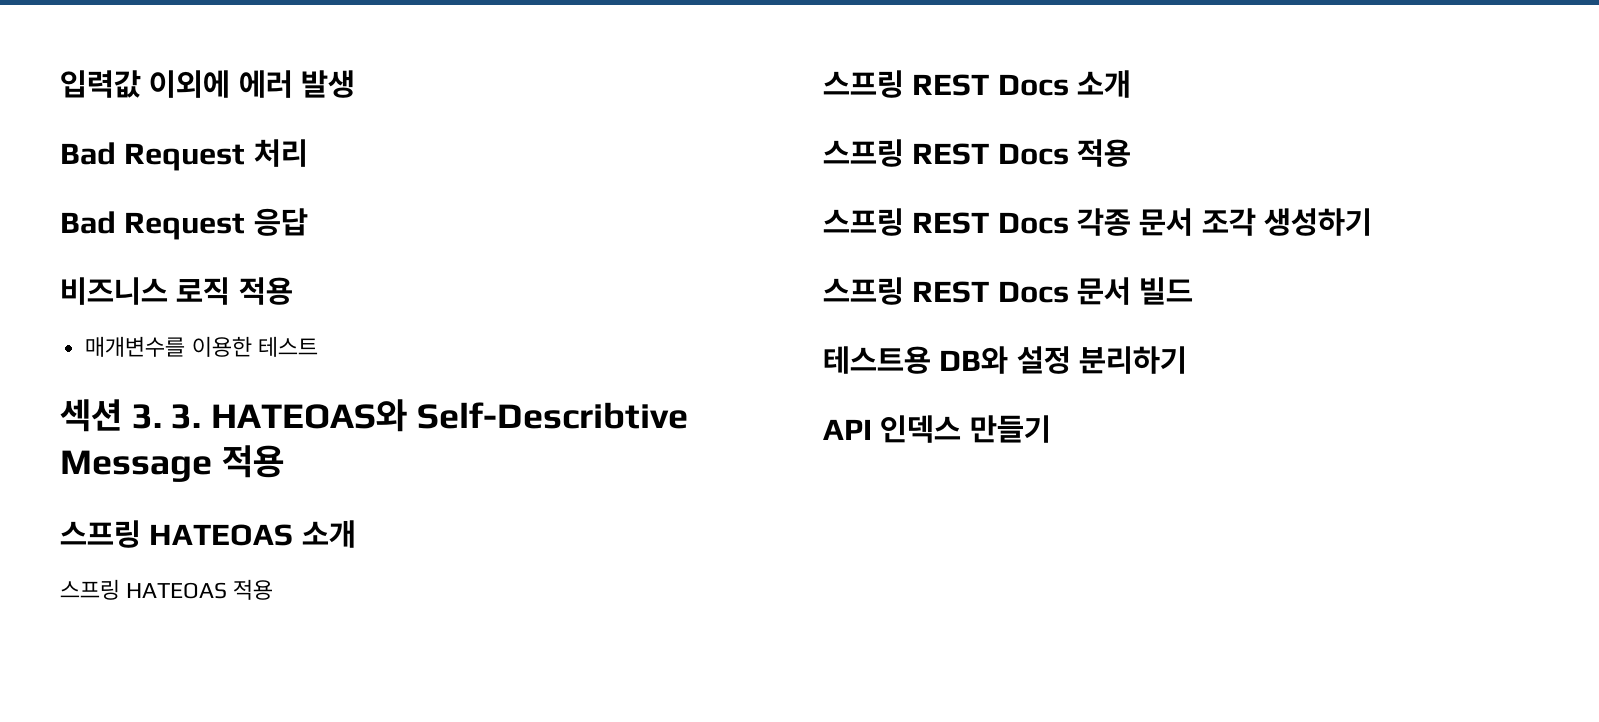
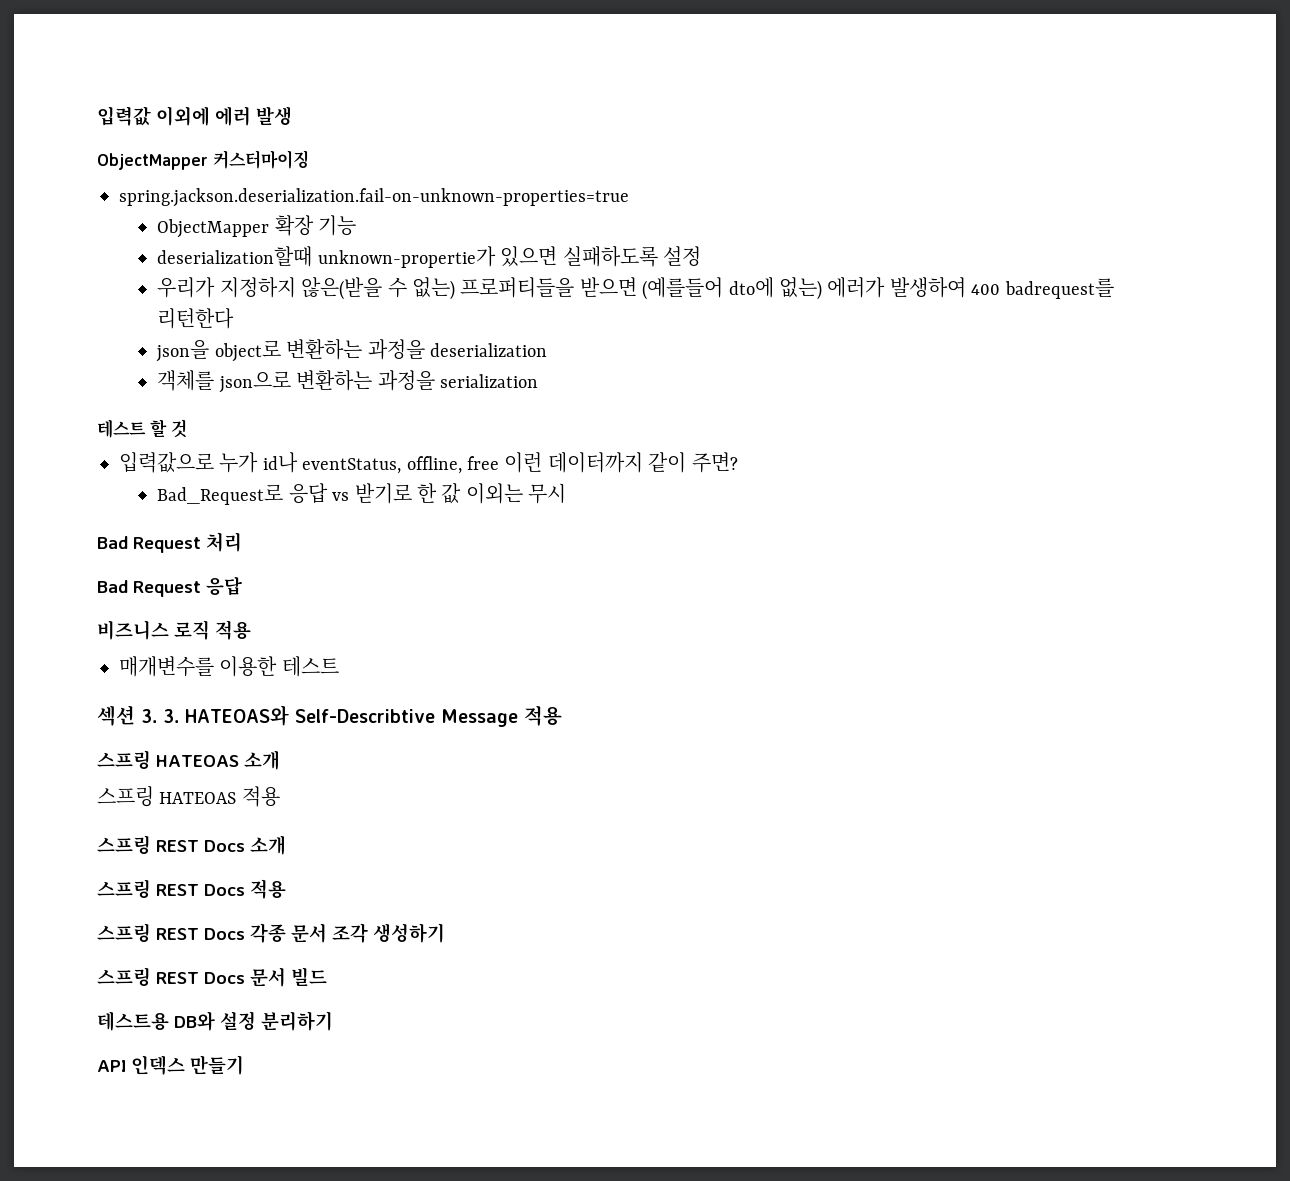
+ ObjectMapper 커스터마이징
+ spring.jackson.deserialization.fail-on-unknown-properties=true
+ ObjectMapper 확장 기능
+ deserialization할때 unknown-propertie가 있으면 실패하도록 설정
+ 우리가 지정하지 않은(받을 수 없는) 프로퍼티들을 받으면 (예를들어 dto에 없는) 에러가 발생하여 400 badrequest를 리턴한다
+ json을 object로 변환하는 과정을 deserialization
+ 객체를 json으로 변환하는 과정을 serialization
+ 테스트 할 것
+ 입력값으로 누가 id나 eventStatus, offline, free 이런 데이터까지 같이 주면?
+ Bad_Request로 응답 vs 받기로 한 값 이외는 무시

